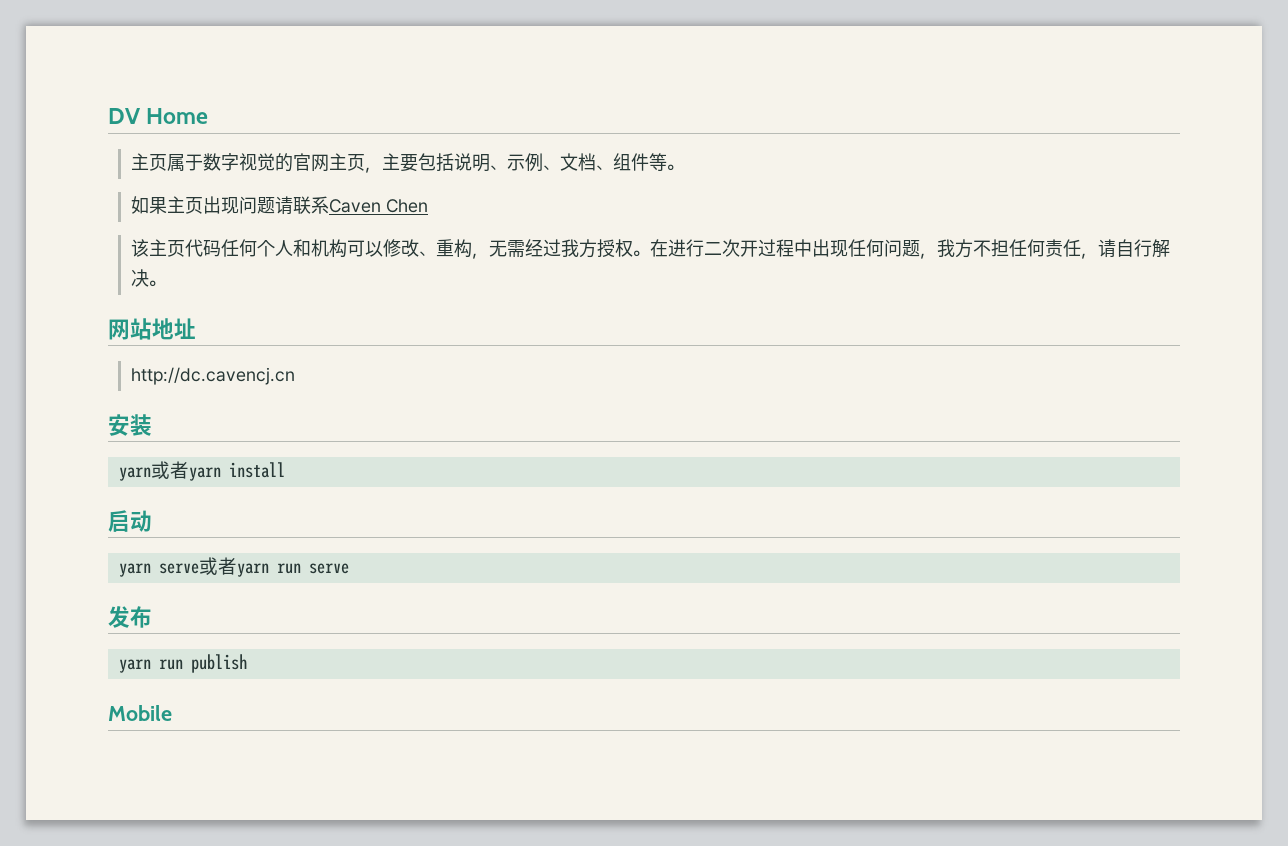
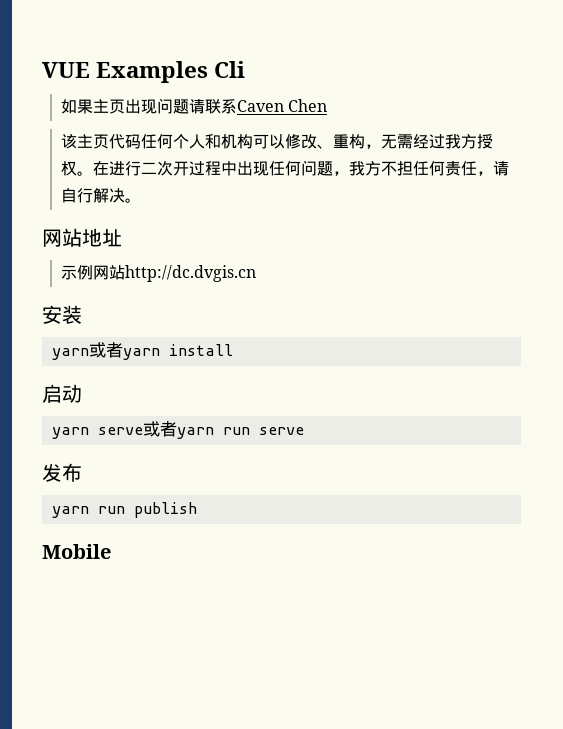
- DV Home
- 主页属于数字视觉的官网主页，主要包括说明、示例、文档、组件等。
+ VUE Examples Cli
- http://dc.cavencj.cn
+ 示例网站http://dc.dvgis.cn

